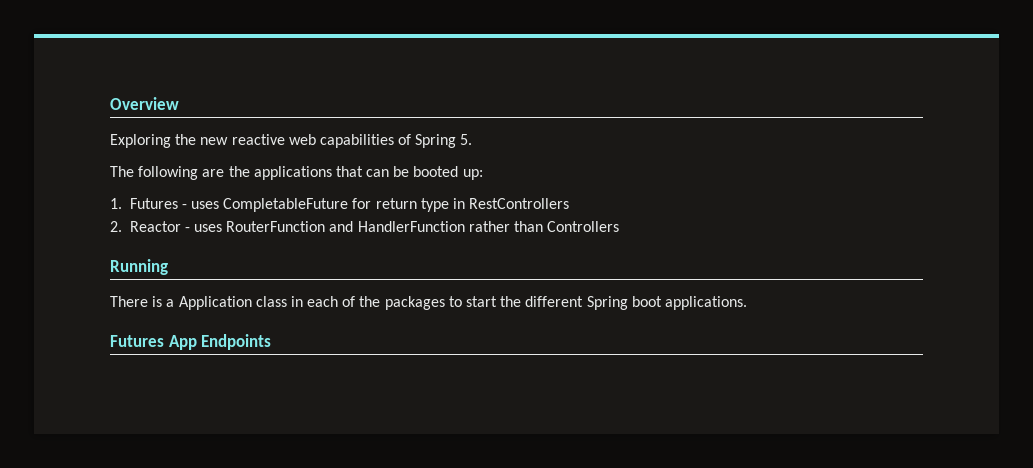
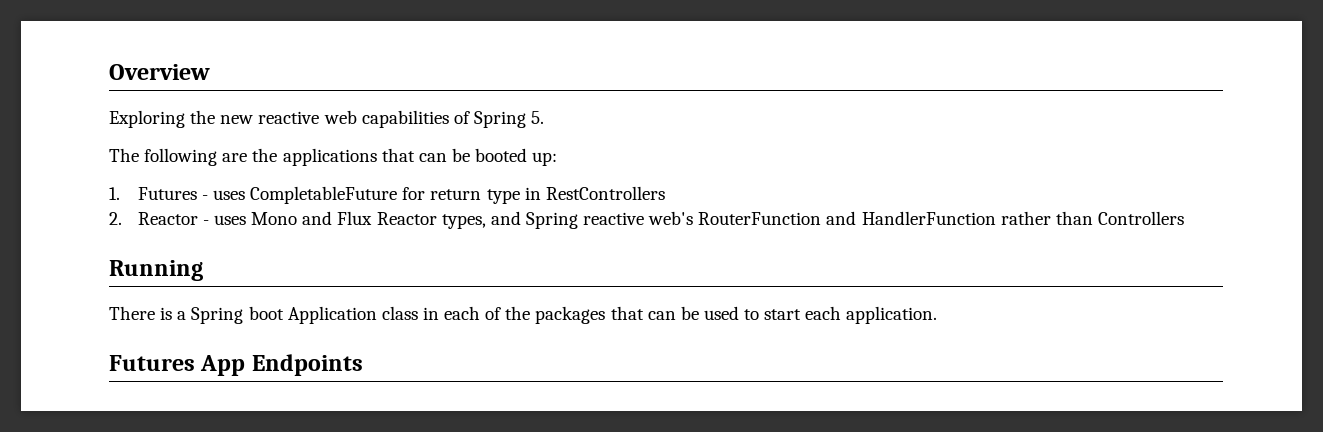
- 2. Reactor - uses RouterFunction and HandlerFunction rather than Controllers
+ 2. Reactor - uses Mono and Flux Reactor types, and Spring reactive web's RouterFunction and HandlerFunction rather than Controllers
- There is a Application class in each of the packages to start the different Spring boot applications.
+ There is a Spring boot Application class in each of the packages that can be used to start each application.

